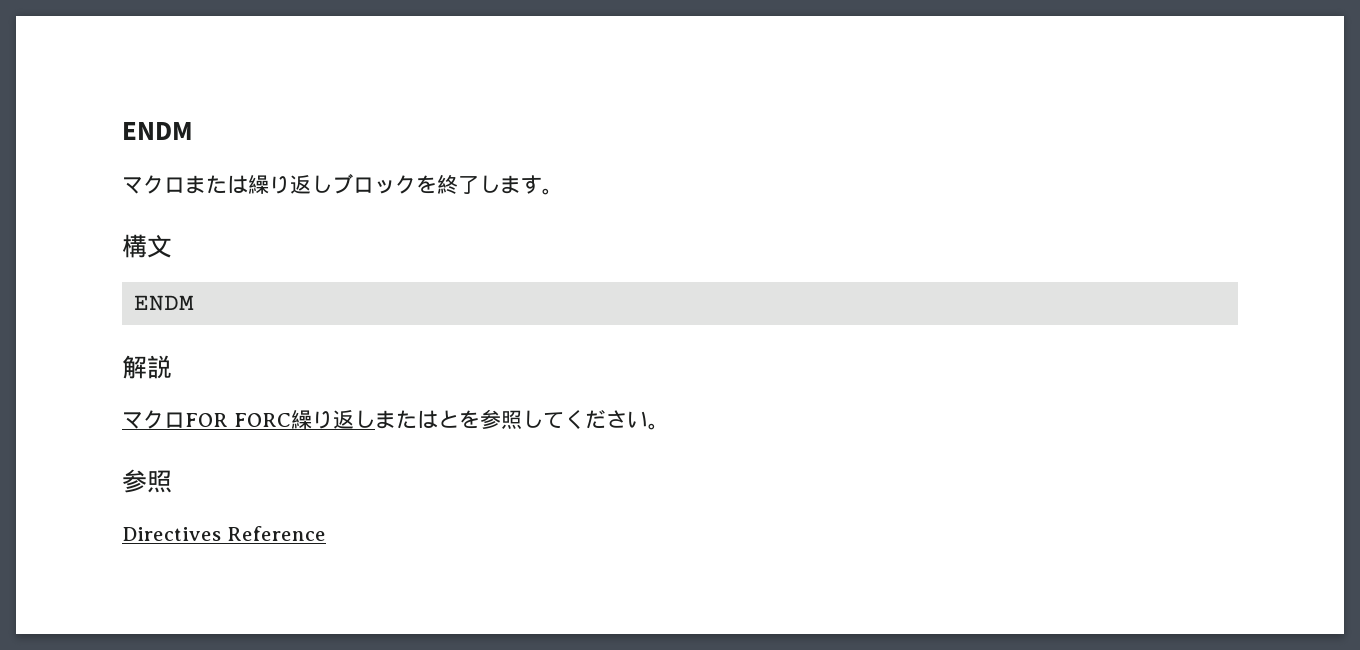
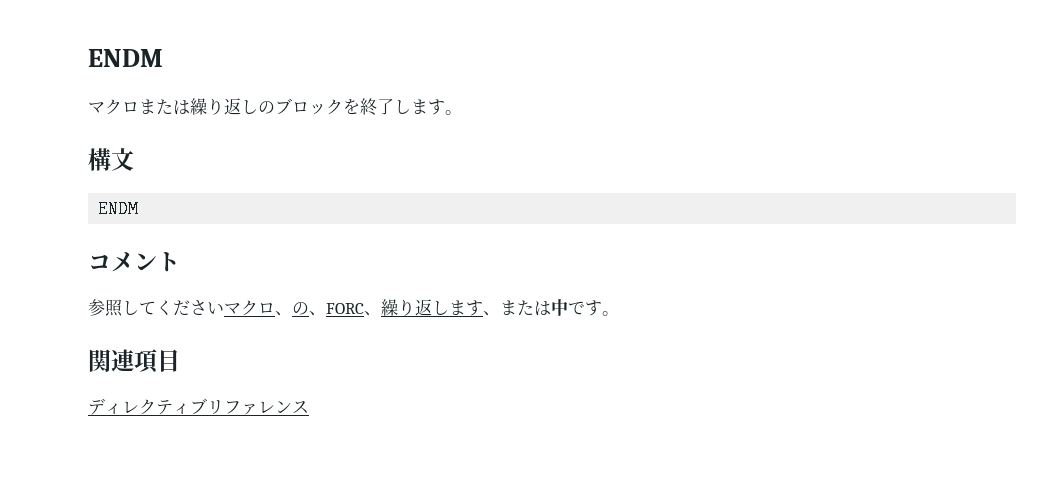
- マクロまたは繰り返しブロックを終了します。
+ マクロまたは繰り返しのブロックを終了します。
- 解説
- マクロFOR FORC繰り返しまたはとを参照してください。
- 参照
- Directives Reference
+ コメント
+ 参照してくださいマクロ、の、FORC、繰り返します、または中です。
+ 関連項目
+ ディレクティブリファレンス

